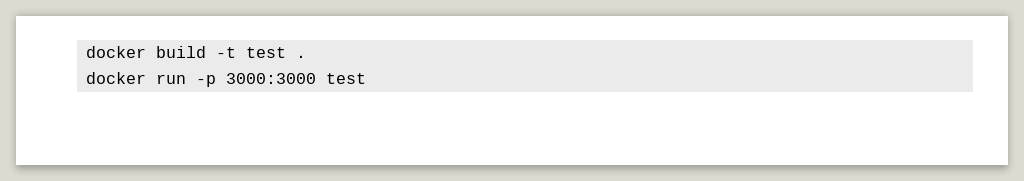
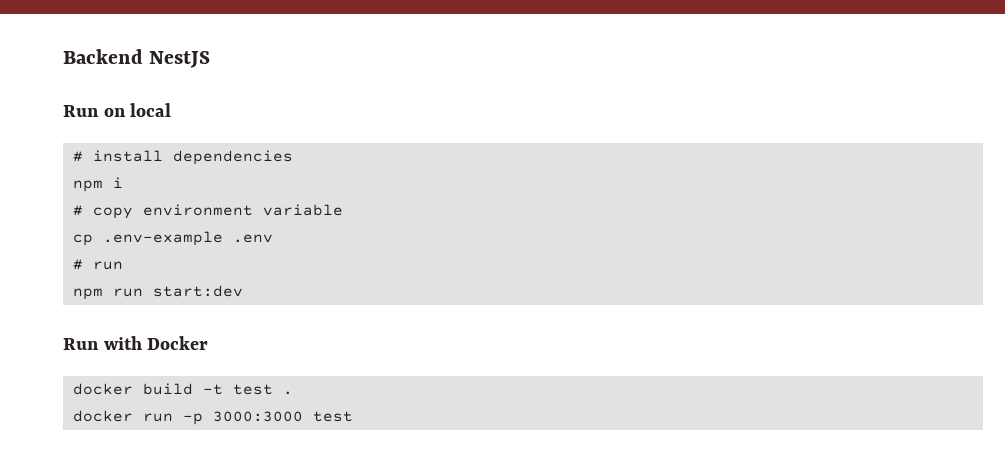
+ Backend NestJS
+ Run on local
+ # install dependencies
+ npm i
+ # copy environment variable
+ cp .env-example .env
+ # run
+ npm run start:dev
+ Run with Docker

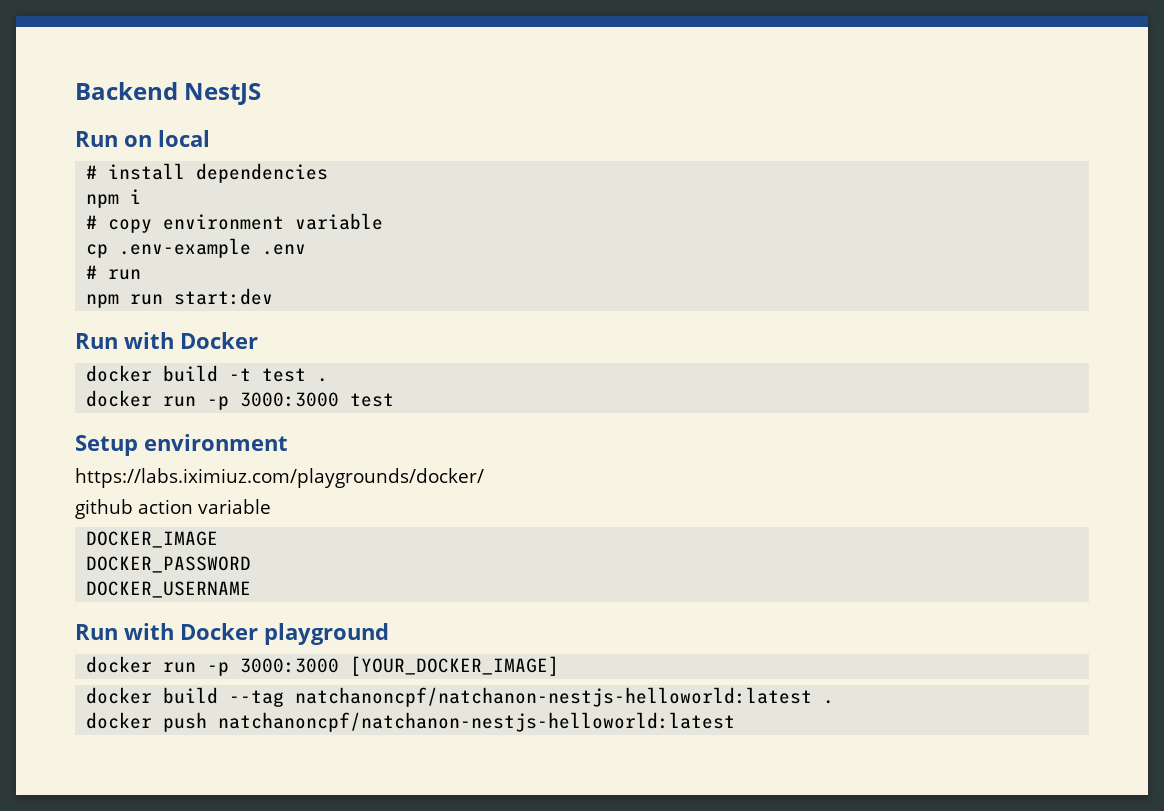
+ Setup environment
+ https://labs.iximiuz.com/playgrounds/docker/
+ github action variable
+ DOCKER_IMAGE
+ DOCKER_PASSWORD
+ DOCKER_USERNAME
+ Run with Docker playground
+ docker run -p 3000:3000 [YOUR_DOCKER_IMAGE]
+ docker build --tag natchanoncpf/natchanon-nestjs-helloworld:latest .
+ docker push natchanoncpf/natchanon-nestjs-helloworld:latest

